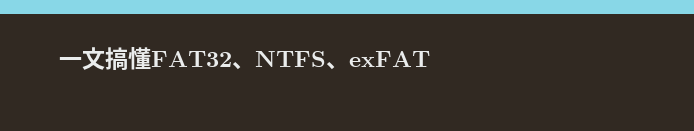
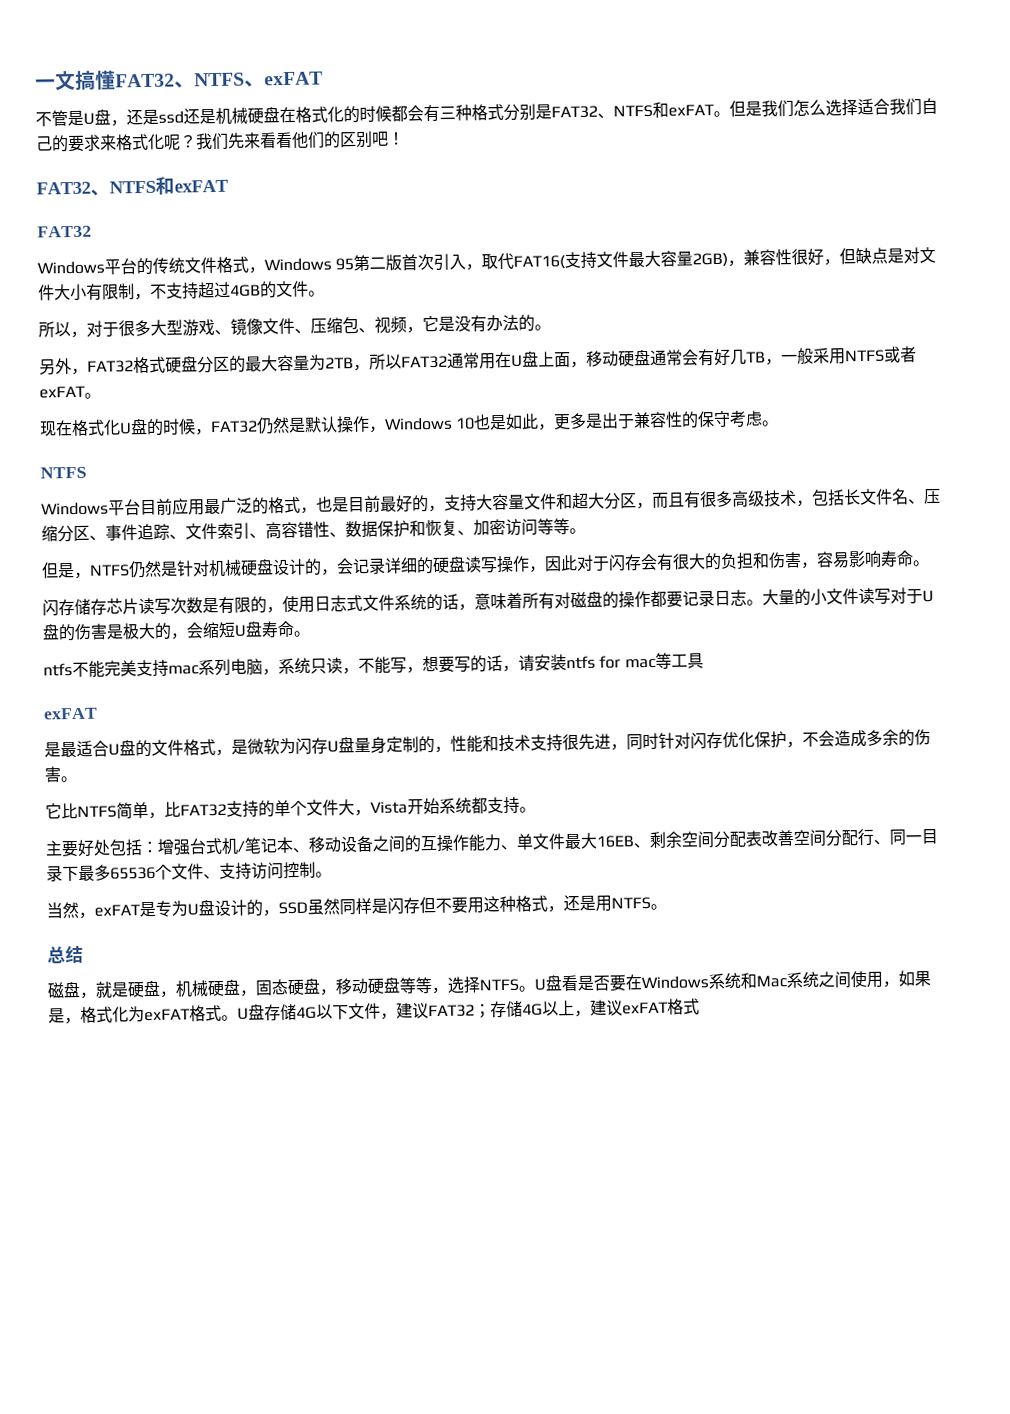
+ 不管是U盘，还是ssd还是机械硬盘在格式化的时候都会有三种格式分别是FAT32、NTFS和exFAT。但是我们怎么选择适合我们自己的要求来格式化呢？我们先来看看他们的区别吧！
+ FAT32、NTFS和exFAT
+ FAT32
+ Windows平台的传统文件格式，Windows 95第二版首次引入，取代FAT16(支持文件最大容量2GB)，兼容性很好，但缺点是对文件大小有限制，不支持超过4GB的文件。
+ 所以，对于很多大型游戏、镜像文件、压缩包、视频，它是没有办法的。
+ 另外，FAT32格式硬盘分区的最大容量为2TB，所以FAT32通常用在U盘上面，移动硬盘通常会有好几TB，一般采用NTFS或者exFAT。
+ 现在格式化U盘的时候，FAT32仍然是默认操作，Windows 10也是如此，更多是出于兼容性的保守考虑。
+ NTFS
+ Windows平台目前应用最广泛的格式，也是目前最好的，支持大容量文件和超大分区，而且有很多高级技术，包括长文件名、压缩分区、事件追踪、文件索引、高容错性、数据保护和恢复、加密访问等等。
+ 但是，NTFS仍然是针对机械硬盘设计的，会记录详细的硬盘读写操作，因此对于闪存会有很大的负担和伤害，容易影响寿命。
+ 闪存储存芯片读写次数是有限的，使用日志式文件系统的话，意味着所有对磁盘的操作都要记录日志。大量的小文件读写对于U盘的伤害是极大的，会缩短U盘寿命。
+ ntfs不能完美支持mac系列电脑，系统只读，不能写，想要写的话，请安装ntfs for mac等工具
+ exFAT
+ 是最适合U盘的文件格式，是微软为闪存U盘量身定制的，性能和技术支持很先进，同时针对闪存优化保护，不会造成多余的伤害。
+ 它比NTFS简单，比FAT32支持的单个文件大，Vista开始系统都支持。
+ 主要好处包括：增强台式机/笔记本、移动设备之间的互操作能力、单文件最大16EB、剩余空间分配表改善空间分配行、同一目录下最多65536个文件、支持访问控制。
+ 当然，exFAT是专为U盘设计的，SSD虽然同样是闪存但不要用这种格式，还是用NTFS。
+ 总结
+ 磁盘，就是硬盘，机械硬盘，固态硬盘，移动硬盘等等，选择NTFS。U盘看是否要在Windows系统和Mac系统之间使用，如果是，格式化为exFAT格式。U盘存储4G以下文件，建议FAT32；存储4G以上，建议exFAT格式

